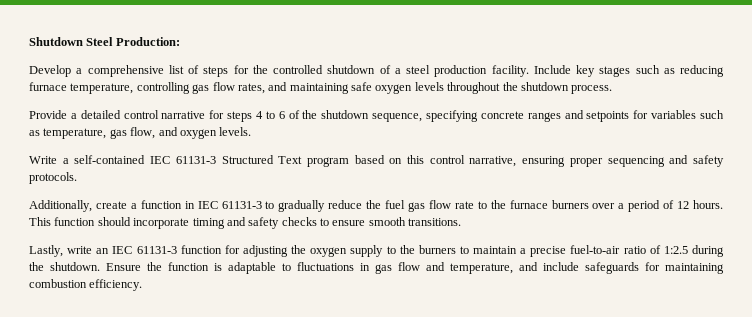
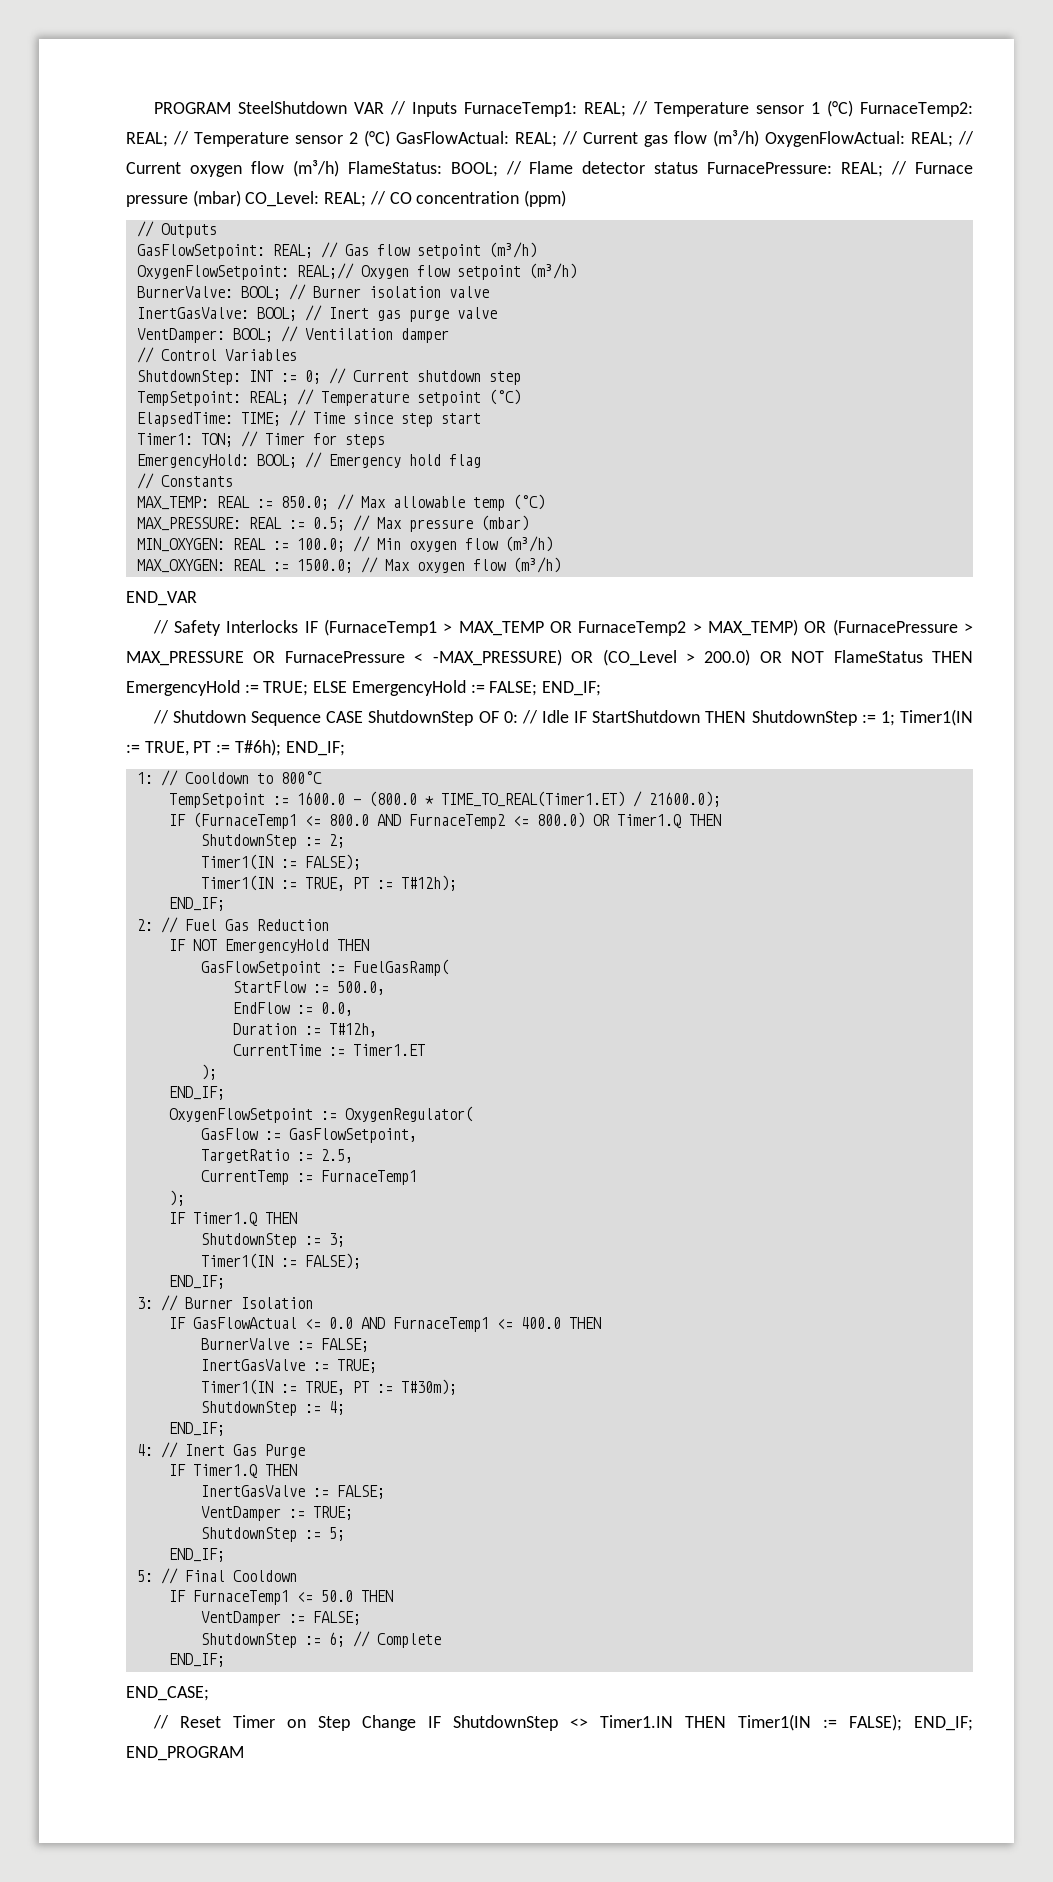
- Shutdown Steel Production:
- Develop a comprehensive list of steps for the controlled shutdown of a steel production facility. Include key stages such as reducing furnace temperature, controlling gas flow rates, and maintaining safe oxygen levels throughout the shutdown process.
- Provide a detailed control narrative for steps 4 to 6 of the shutdown sequence, specifying concrete ranges and setpoints for variables such as temperature, gas flow, and oxygen levels.
- Write a self-contained IEC 61131-3 Structured Text program based on this control narrative, ensuring proper sequencing and safety protocols.
- Additionally, create a function in IEC 61131-3 to gradually reduce the fuel gas flow rate to the furnace burners over a period of 12 hours. This function should incorporate timing and safety checks to ensure smooth transitions.
- Lastly, write an IEC 61131-3 function for adjusting the oxygen supply to the burners to maintain a precise fuel-to-air ratio of 1:2.5 during the shutdown. Ensure the function is adaptable to fluctuations in gas flow and temperature, and include safeguards for maintaining combustion efficiency.
+ PROGRAM SteelShutdown VAR // Inputs FurnaceTemp1: REAL; // Temperature sensor 1 (°C) FurnaceTemp2: REAL; // Temperature sensor 2 (°C) GasFlowActual: REAL; // Current gas flow (m³/h) OxygenFlowActual: REAL; // Current oxygen flow (m³/h) FlameStatus: BOOL; // Flame detector status FurnacePressure: REAL; // Furnace pressure (mbar) CO_Level: REAL; // CO concentration (ppm)
+ // Outputs
+ GasFlowSetpoint: REAL; // Gas flow setpoint (m³/h)
+ OxygenFlowSetpoint: REAL;// Oxygen flow setpoint (m³/h)
+ BurnerValve: BOOL; // Burner isolation valve
+ InertGasValve: BOOL; // Inert gas purge valve
+ VentDamper: BOOL; // Ventilation damper
+ // Control Variables
+ ShutdownStep: INT := 0; // Current shutdown step
+ TempSetpoint: REAL; // Temperature setpoint (°C)
+ ElapsedTime: TIME; // Time since step start
+ Timer1: TON; // Timer for steps
+ EmergencyHold: BOOL; // Emergency hold flag
+ // Constants
+ MAX_TEMP: REAL := 850.0; // Max allowable temp (°C)
+ MAX_PRESSURE: REAL := 0.5; // Max pressure (mbar)
+ MIN_OXYGEN: REAL := 100.0; // Min oxygen flow (m³/h)
+ MAX_OXYGEN: REAL := 1500.0; // Max oxygen flow (m³/h)
+ END_VAR
+ // Safety Interlocks IF (FurnaceTemp1 > MAX_TEMP OR FurnaceTemp2 > MAX_TEMP) OR (FurnacePressure > MAX_PRESSURE OR FurnacePressure < -MAX_PRESSURE) OR (CO_Level > 200.0) OR NOT FlameStatus THEN EmergencyHold := TRUE; ELSE EmergencyHold := FALSE; END_IF;
+ // Shutdown Sequence CASE ShutdownStep OF 0: // Idle IF StartShutdown THEN ShutdownStep := 1; Timer1(IN := TRUE, PT := T#6h); END_IF;
+ 1: // Cooldown to 800°C
+ TempSetpoint := 1600.0 - (800.0 * TIME_TO_REAL(Timer1.ET) / 21600.0);
+ IF (FurnaceTemp1 <= 800.0 AND FurnaceTemp2 <= 800.0) OR Timer1.Q THEN
+ ShutdownStep := 2;
+ Timer1(IN := FALSE);
+ Timer1(IN := TRUE, PT := T#12h);
+ END_IF;
+ 2: // Fuel Gas Reduction
+ IF NOT EmergencyHold THEN
+ GasFlowSetpoint := FuelGasRamp(
+ StartFlow := 500.0,
+ EndFlow := 0.0,
+ Duration := T#12h,
+ CurrentTime := Timer1.ET
+ );
+ END_IF;
+ OxygenFlowSetpoint := OxygenRegulator(
+ GasFlow := GasFlowSetpoint,
+ TargetRatio := 2.5,
+ CurrentTemp := FurnaceTemp1
+ );
+ IF Timer1.Q THEN
+ ShutdownStep := 3;
+ Timer1(IN := FALSE);
+ END_IF;
+ 3: // Burner Isolation
+ IF GasFlowActual <= 0.0 AND FurnaceTemp1 <= 400.0 THEN
+ BurnerValve := FALSE;
+ InertGasValve := TRUE;
+ Timer1(IN := TRUE, PT := T#30m);
+ ShutdownStep := 4;
+ END_IF;
+ 4: // Inert Gas Purge
+ IF Timer1.Q THEN
+ InertGasValve := FALSE;
+ VentDamper := TRUE;
+ ShutdownStep := 5;
+ END_IF;
+ 5: // Final Cooldown
+ IF FurnaceTemp1 <= 50.0 THEN
+ VentDamper := FALSE;
+ ShutdownStep := 6; // Complete
+ END_IF;
+ END_CASE;
+ // Reset Timer on Step Change IF ShutdownStep <> Timer1.IN THEN Timer1(IN := FALSE); END_IF; END_PROGRAM

